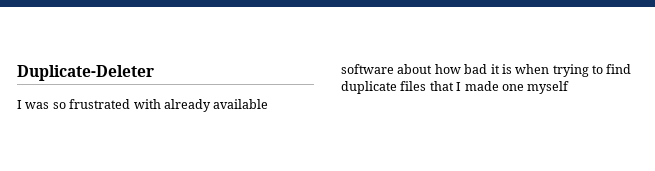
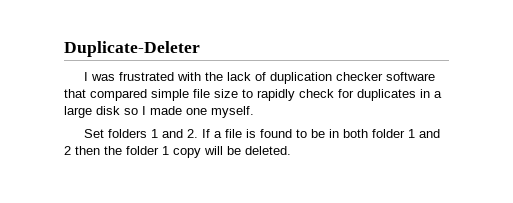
- I was so frustrated with already available software about how bad it is when trying to find duplicate files that I made one myself
+ I was frustrated with the lack of duplication checker software that compared simple file size to rapidly check for duplicates in a large disk so I made one myself.
+ Set folders 1 and 2. If a file is found to be in both folder 1 and 2 then the folder 1 copy will be deleted.

